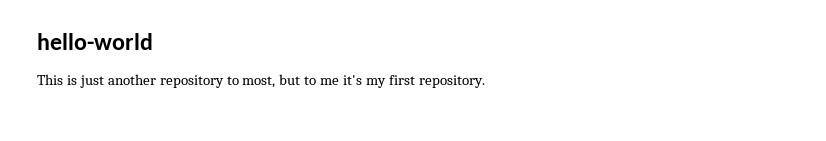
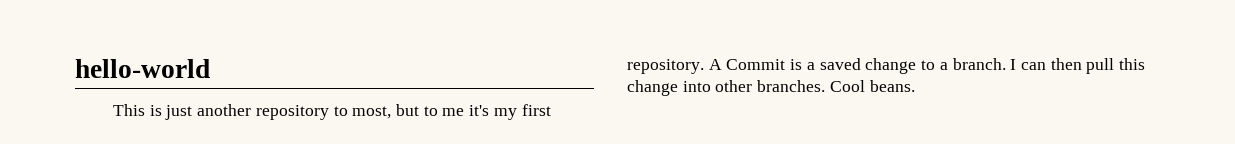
+ A Commit is a saved change to a branch. I can then pull this change into other branches. Cool beans.

